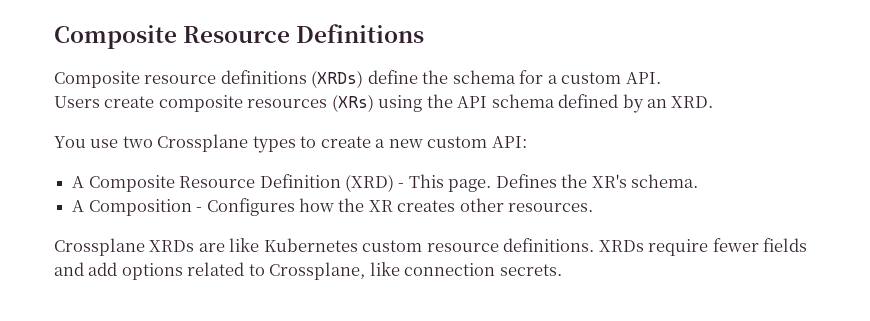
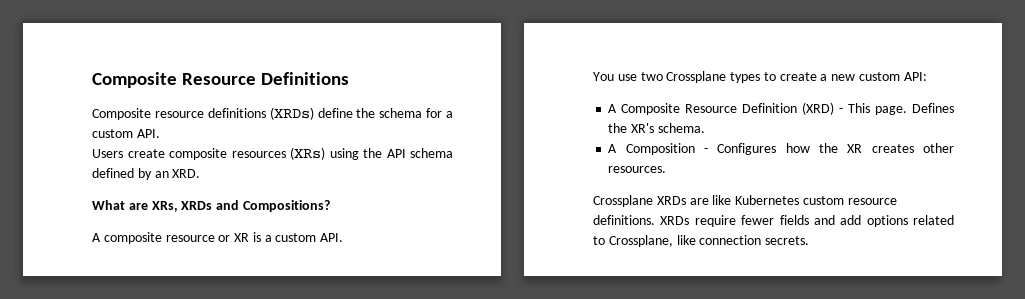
+ What are XRs, XRDs and Compositions?
+ A composite resource or XR is a custom API.

